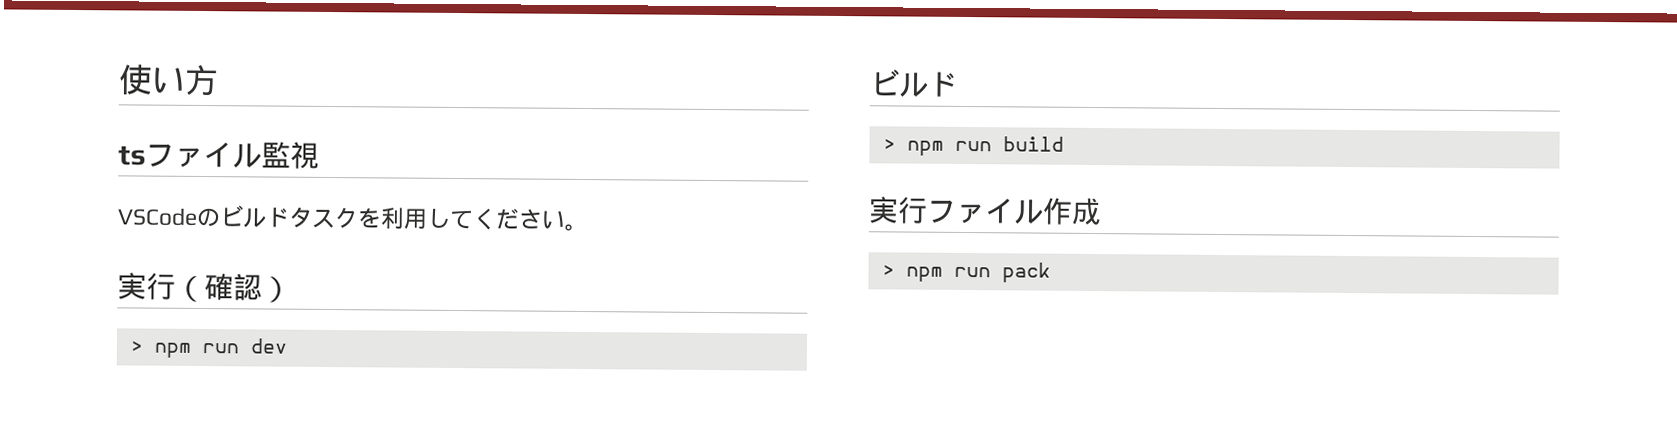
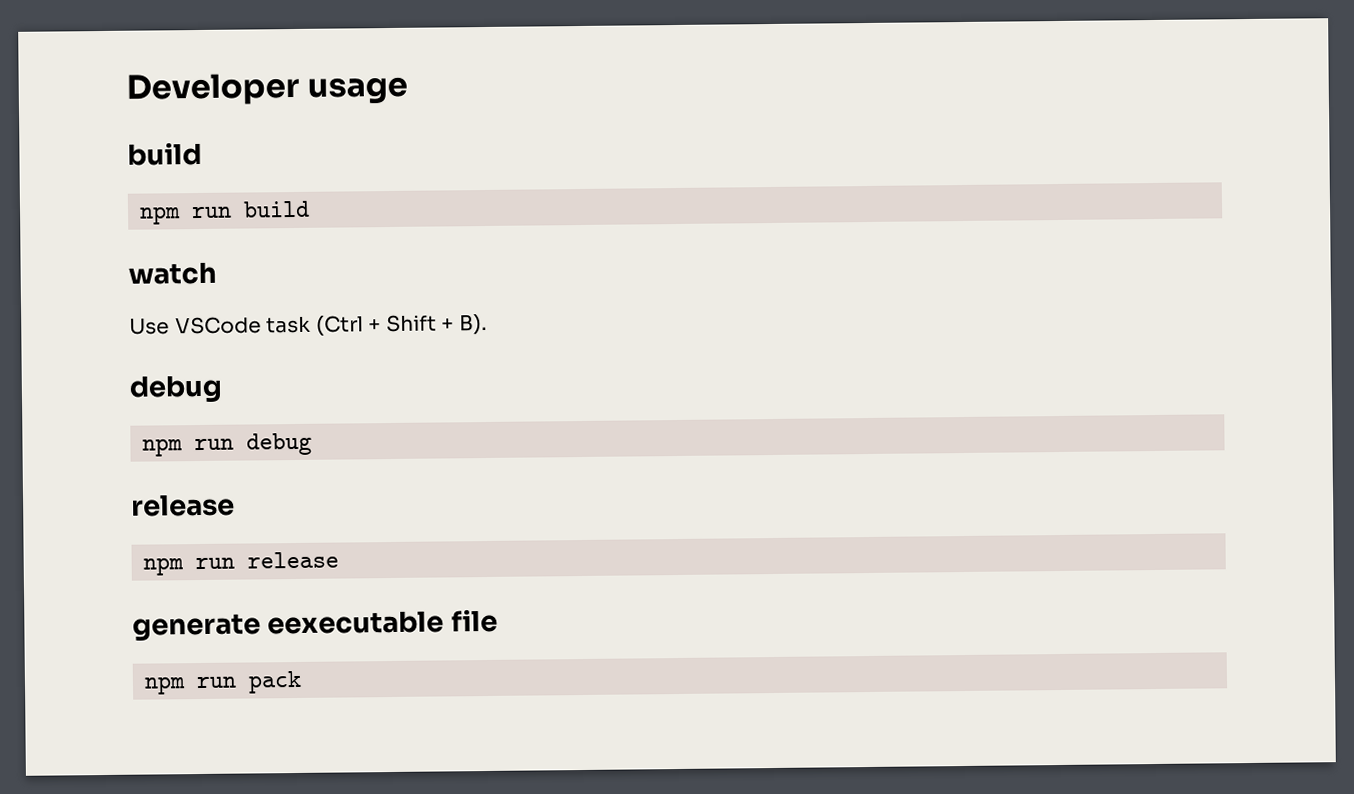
- 使い方
- tsファイル監視
- VSCodeのビルドタスクを利用してください。
- 実行（確認）
- > npm run dev
- ビルド
- > npm run build
- 実行ファイル作成
- > npm run pack
+ Developer usage
+ build
+ npm run build
+ watch
+ Use VSCode task (Ctrl + Shift + B).
+ debug
+ npm run debug
+ release
+ npm run release
+ generate eexecutable file
+ npm run pack

